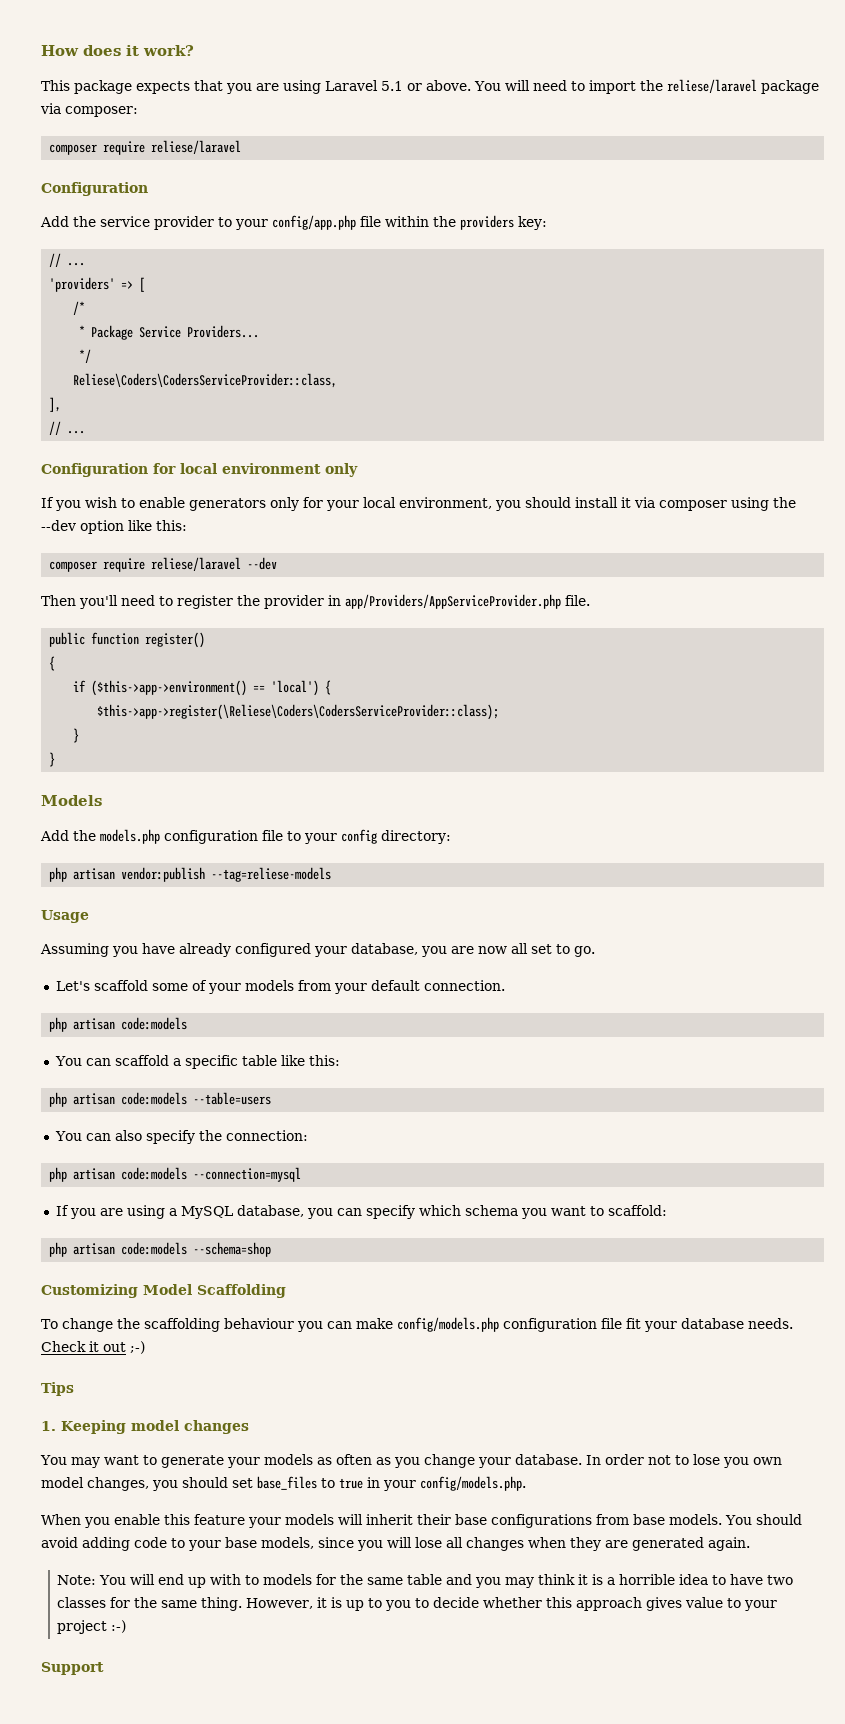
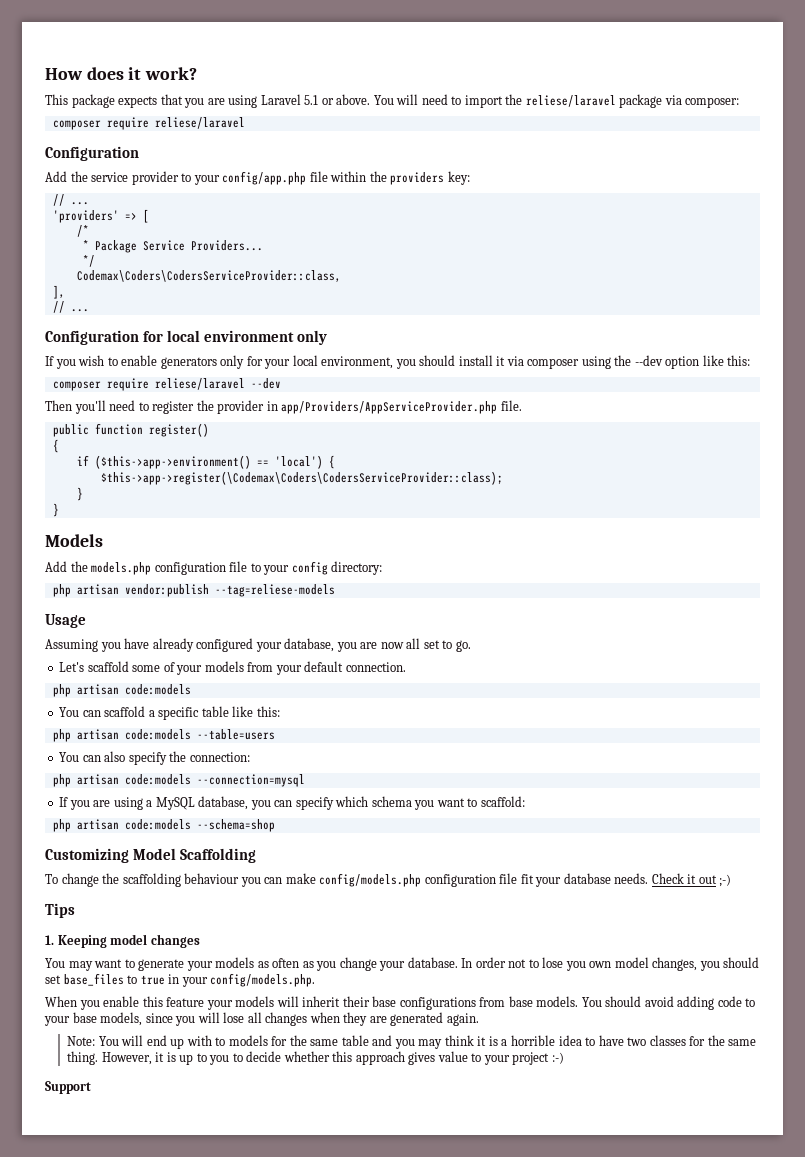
- Reliese\Coders\CodersServiceProvider::class,
+ Codemax\Coders\CodersServiceProvider::class,
- $this->app->register(\Reliese\Coders\CodersServiceProvider::class);
+ $this->app->register(\Codemax\Coders\CodersServiceProvider::class);

